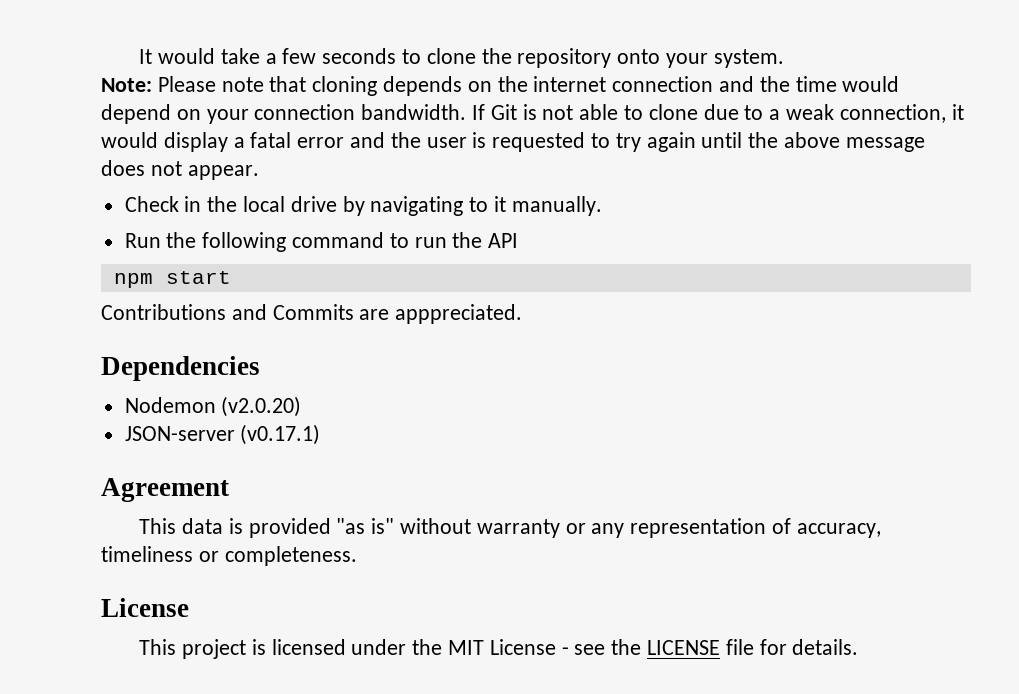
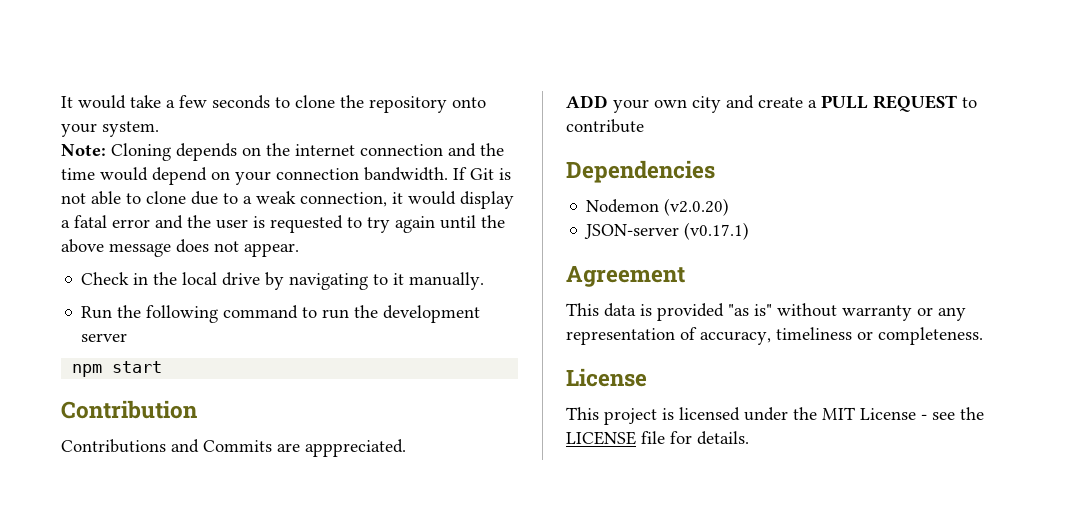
- Note: Please note that cloning depends on the internet connection and the time would depend on your connection bandwidth.
+ Note: Cloning depends on the internet connection and the time would depend on your connection bandwidth.
- Run the following command to run the API
+ Run the following command to run the development server
+ Contribution
+ ADD your own city and create a PULL REQUEST to contribute

